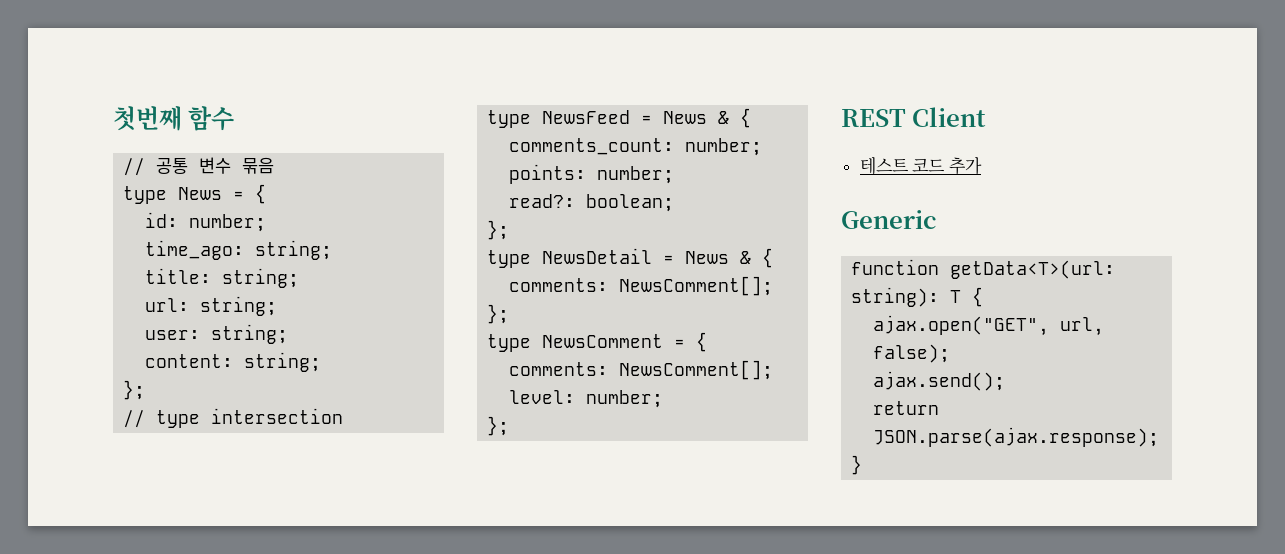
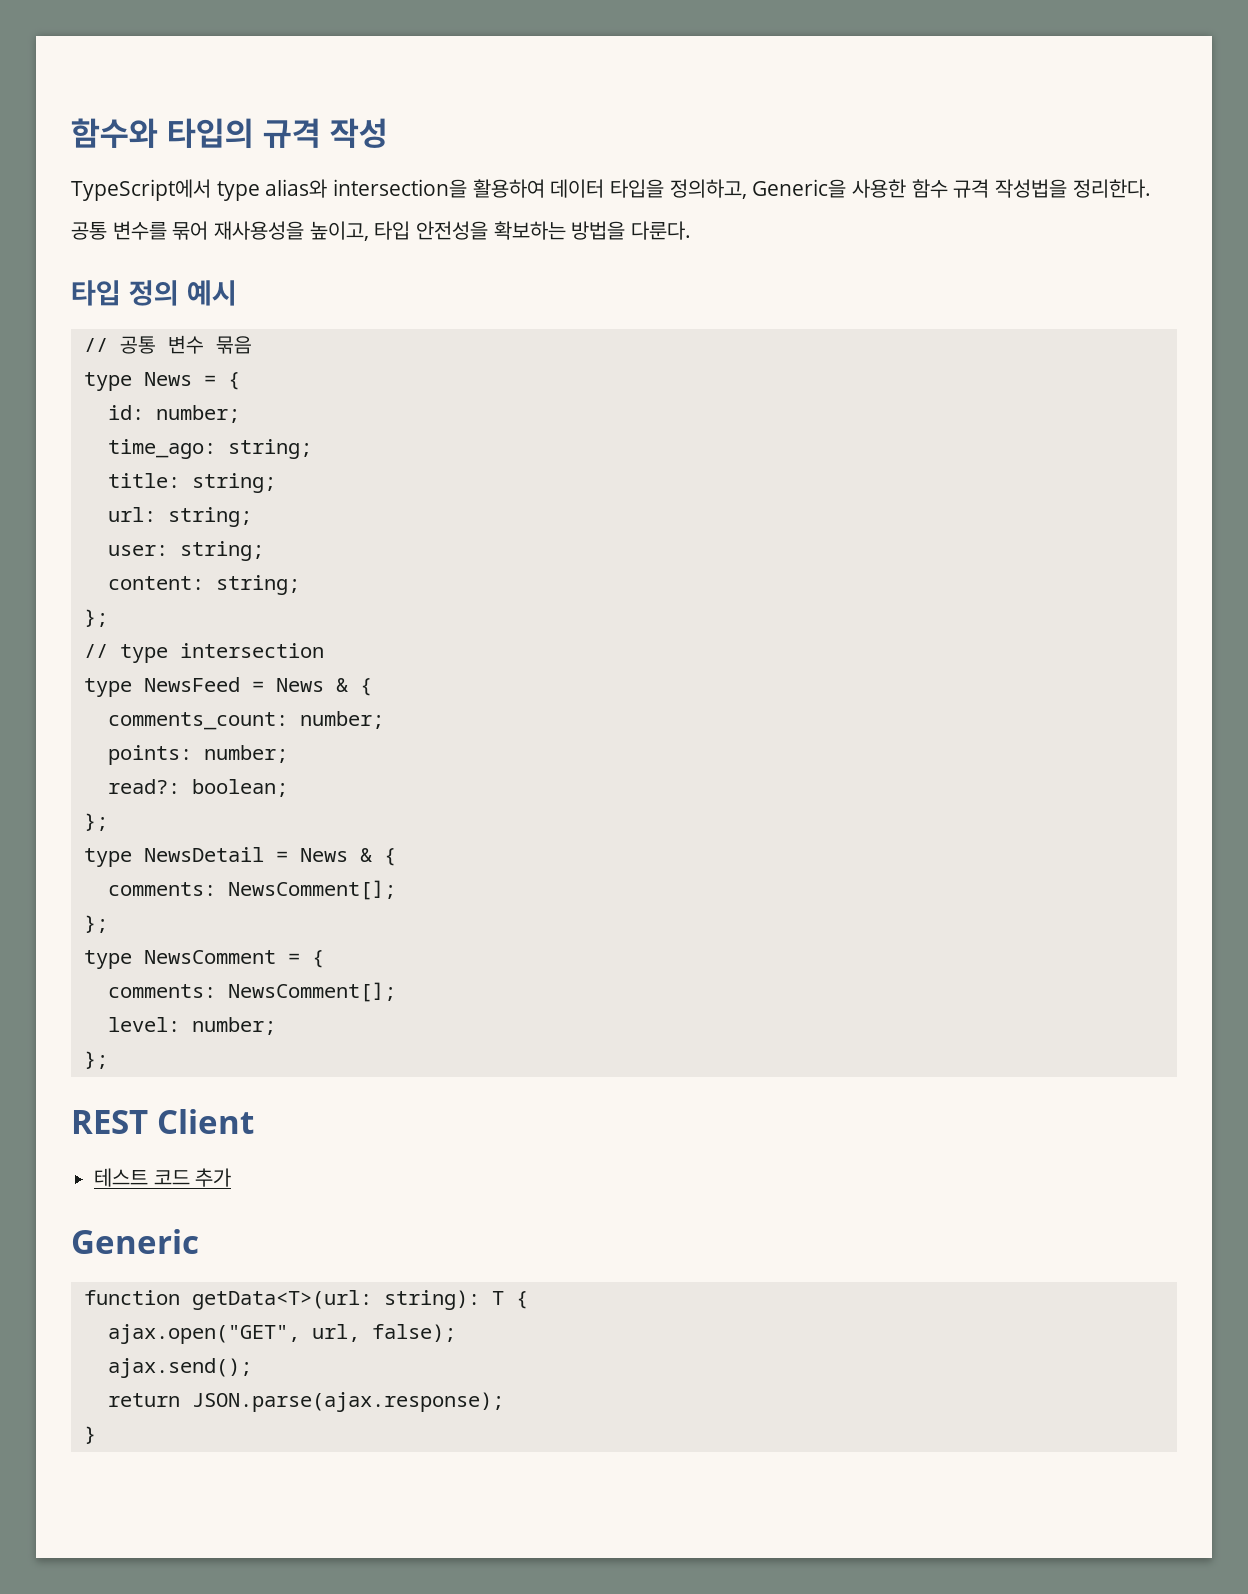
- 첫번째 함수
+ 함수와 타입의 규격 작성
+ TypeScript에서 type alias와 intersection을 활용하여 데이터 타입을 정의하고, Generic을 사용한 함수 규격 작성법을 정리한다.
+ 공통 변수를 묶어 재사용성을 높이고, 타입 안전성을 확보하는 방법을 다룬다.
+ 타입 정의 예시

